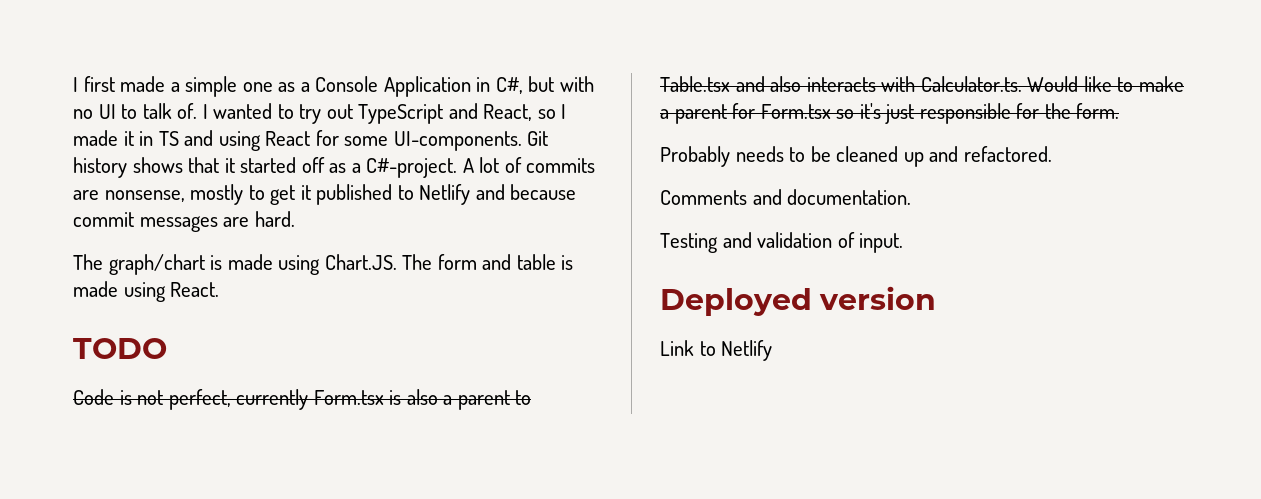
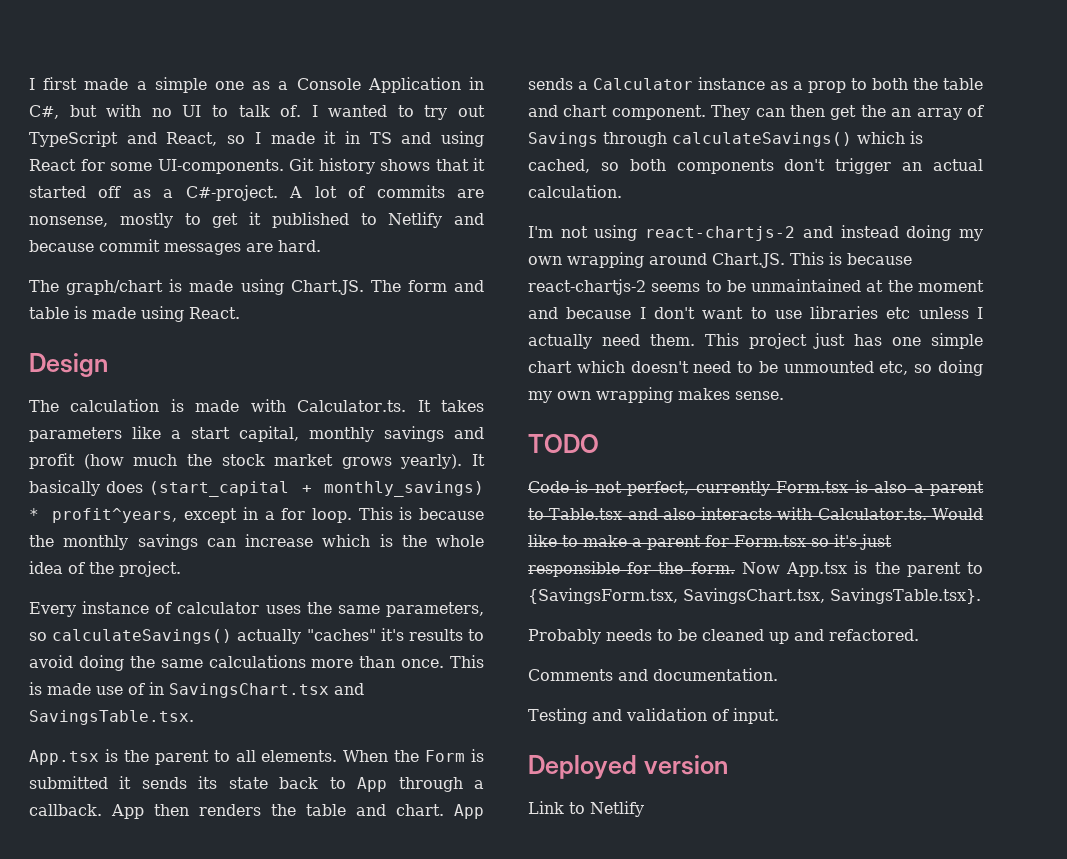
+ Design
+ The calculation is made with Calculator.ts. It takes parameters like a start capital, monthly savings and profit (how much the stock market grows yearly). It basically does (start_capital + monthly_savings) * profit^years, except in a for loop. This is because the monthly savings can increase which is the whole idea of the project.
+ Every instance of calculator uses the same parameters, so calculateSavings() actually "caches" it's results to avoid doing the same calculations more than once. This is made use of in SavingsChart.tsx and SavingsTable.tsx.
+ App.tsx is the parent to all elements. When the Form is submitted it sends its state back to App through a callback. App then renders the table and chart. App sends a Calculator instance as a prop to both the table and chart component. They can then get the an array of Savings through calculateSavings() which is cached, so both components don't trigger an actual calculation.
+ I'm not using react-chartjs-2 and instead doing my own wrapping around Chart.JS. This is because react-chartjs-2 seems to be unmaintained at the moment and because I don't want to use libraries etc unless I actually need them. This project just has one simple chart which doesn't need to be unmounted etc, so doing my own wrapping makes sense.
+ Now App.tsx is the parent to {SavingsForm.tsx, SavingsChart.tsx, SavingsTable.tsx}.

